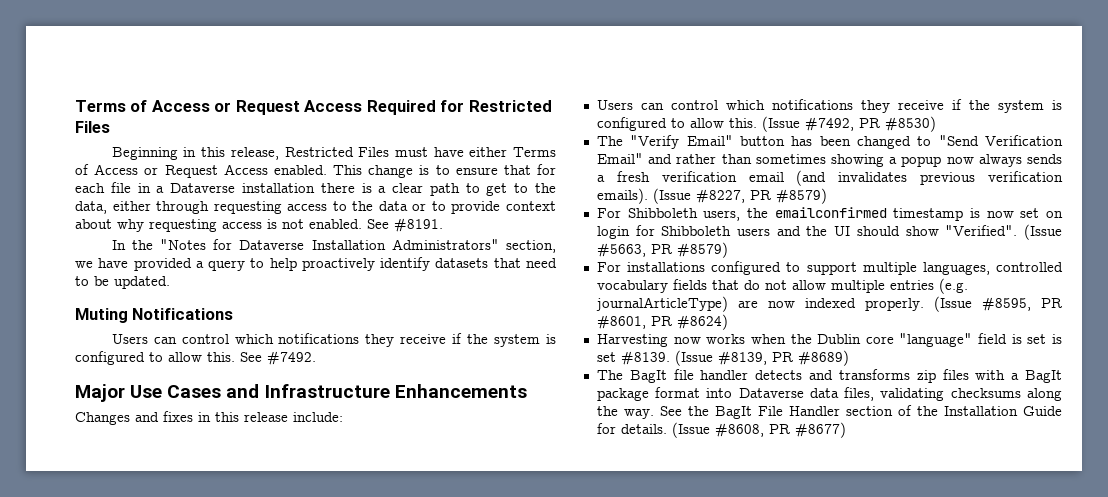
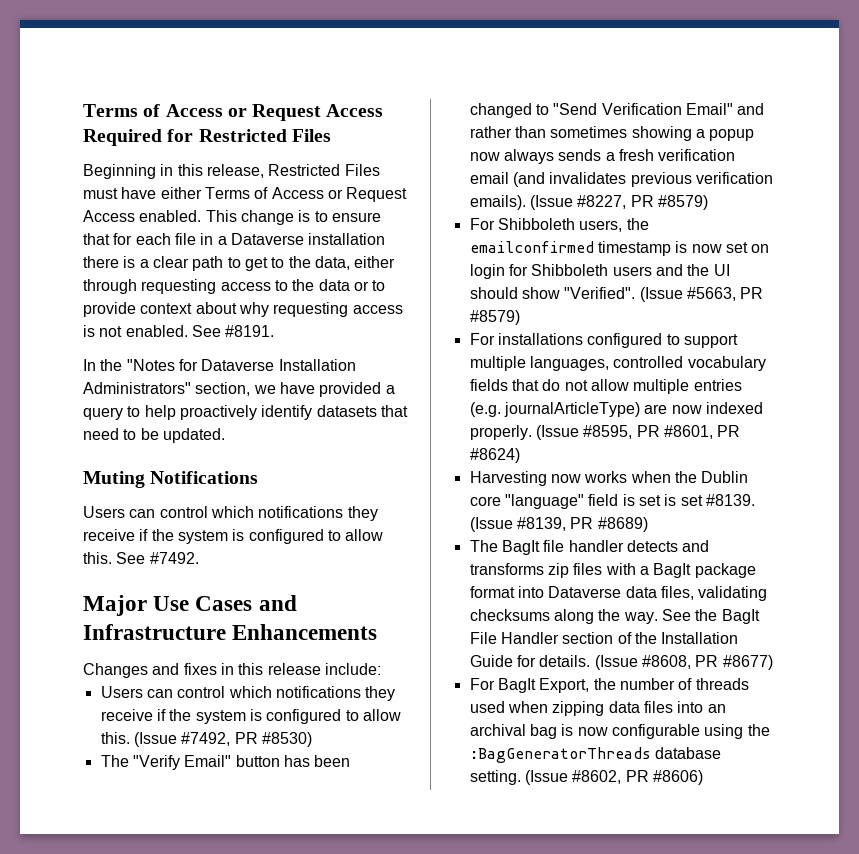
+ For BagIt Export, the number of threads used when zipping data files into an archival bag is now configurable using the :BagGeneratorThreads database setting. (Issue #8602, PR #8606)

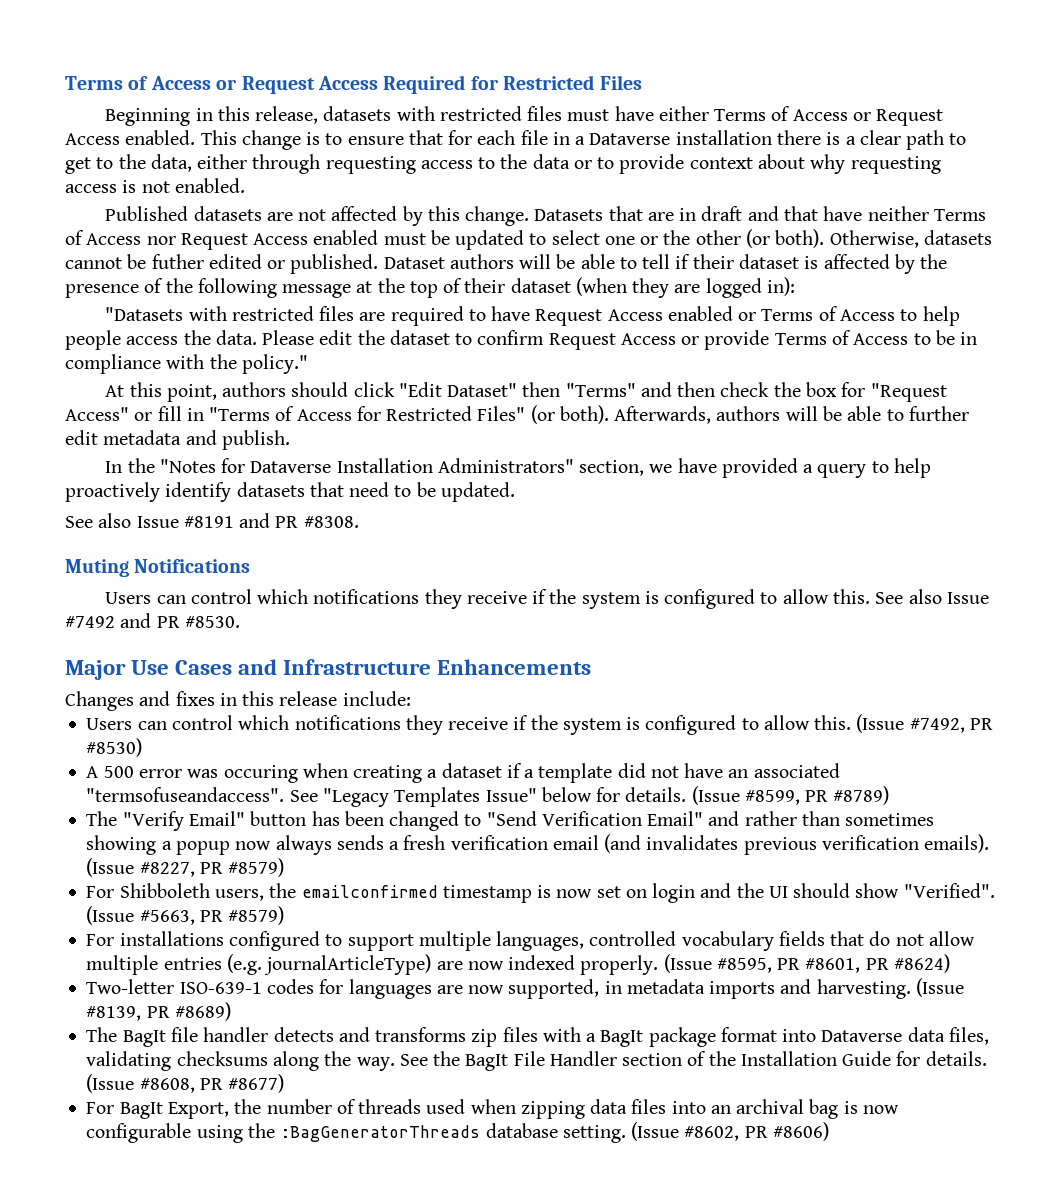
- Beginning in this release, Restricted Files must have either Terms of Access or Request Access enabled.
+ Beginning in this release, datasets with restricted files must have either Terms of Access or Request Access enabled.
- This change is to ensure that for each file in a Dataverse installation there is a clear path to get to the data, either through requesting access to the data or to provide context about why requesting access is not enabled. See #8191.
+ This change is to ensure that for each file in a Dataverse installation there is a clear path to get to the data, either through requesting access to the data or to provide context about why requesting access is not enabled.
+ Published datasets are not affected by this change. Datasets that are in draft and that have neither Terms of Access nor Request Access enabled must be updated to select one or the other (or both). Otherwise, datasets cannot be futher edited or published. Dataset authors will be able to tell if their dataset is affected by the presence of the following message at the top of their dataset (when they are logged in):
+ "Datasets with restricted files are required to have Request Access enabled or Terms of Access to help people access the data. Please edit the dataset to confirm Request Access or provide Terms of Access to be in compliance with the policy."
+ At this point, authors should click "Edit Dataset" then "Terms" and then check the box for "Request Access" or fill in "Terms of Access for Restricted Files" (or both). Afterwards, authors will be able to further edit metadata and publish.
+ See also Issue #8191 and PR #8308.
- See #7492.
+ See also Issue #7492 and PR #8530.
+ A 500 error was occuring when creating a dataset if a template did not have an associated "termsofuseandaccess". See "Legacy Templates Issue" below for details. (Issue #8599, PR #8789)
- For Shibboleth users, the emailconfirmed timestamp is now set on login for Shibboleth users and the UI should show "Verified".
+ For Shibboleth users, the emailconfirmed timestamp is now set on login and the UI should show "Verified".
- Harvesting now works when the Dublin core "language" field is set is set #8139.
+ Two-letter ISO-639-1 codes for languages are now supported, in metadata imports and harvesting.

